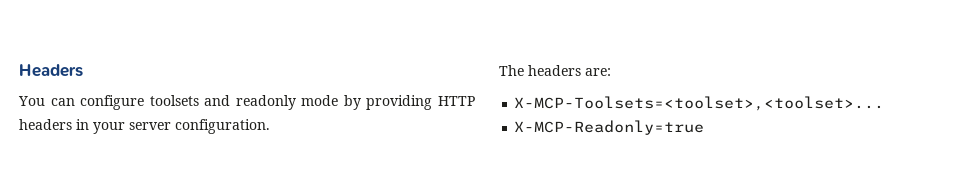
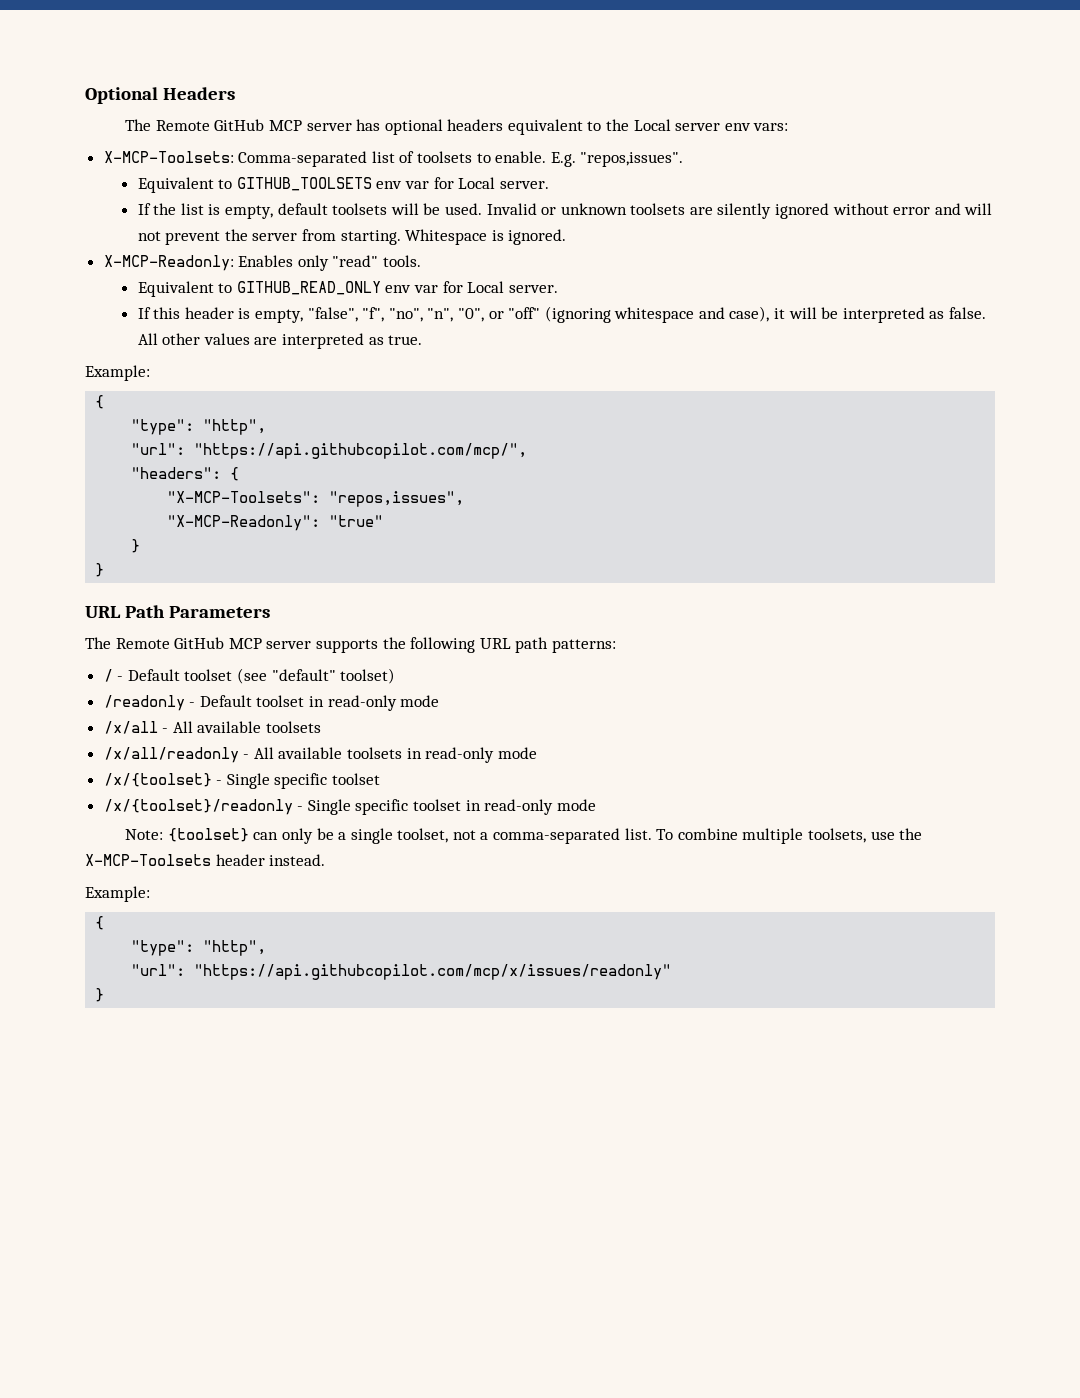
- Headers
+ Optional Headers
- You can configure toolsets and readonly mode by providing HTTP headers in your server configuration.
- The headers are:
- X-MCP-Toolsets=<toolset>,<toolset>...
- X-MCP-Readonly=true
+ The Remote GitHub MCP server has optional headers equivalent to the Local server env vars:
+ X-MCP-Toolsets: Comma-separated list of toolsets to enable. E.g. "repos,issues".
+ Equivalent to GITHUB_TOOLSETS env var for Local server.
+ If the list is empty, default toolsets will be used. Invalid or unknown toolsets are silently ignored without error and will not prevent the server from starting. Whitespace is ignored.
+ X-MCP-Readonly: Enables only "read" tools.
+ Equivalent to GITHUB_READ_ONLY env var for Local server.
+ If this header is empty, "false", "f", "no", "n", "0", or "off" (ignoring whitespace and case), it will be interpreted as false. All other values are interpreted as true.
+ Example:
+ {
+ "type": "http",
+ "url": "https://api.githubcopilot.com/mcp/",
+ "headers": {
+ "X-MCP-Toolsets": "repos,issues",
+ "X-MCP-Readonly": "true"
+ }
+ }
+ URL Path Parameters
+ The Remote GitHub MCP server supports the following URL path patterns:
+ / - Default toolset (see "default" toolset)
+ /readonly - Default toolset in read-only mode
+ /x/all - All available toolsets
+ /x/all/readonly - All available toolsets in read-only mode
+ /x/{toolset} - Single specific toolset
+ /x/{toolset}/readonly - Single specific toolset in read-only mode
+ Note: {toolset} can only be a single toolset, not a comma-separated list. To combine multiple toolsets, use the X-MCP-Toolsets header instead.
+ Example:
+ {
+ "type": "http",
+ "url": "https://api.githubcopilot.com/mcp/x/issues/readonly"
+ }

